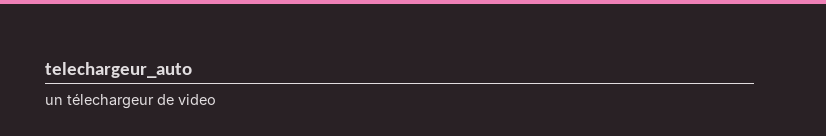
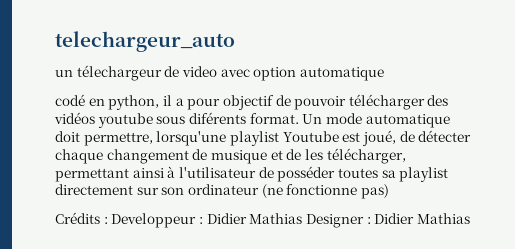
- un télechargeur de video
+ un télechargeur de video avec option automatique
+ codé en python, il a pour objectif de pouvoir télécharger des vidéos youtube sous diférents format. Un mode automatique doit permettre, lorsqu'une playlist Youtube est joué, de détecter chaque changement de musique et de les télécharger, permettant ainsi à l'utilisateur de posséder toutes sa playlist directement sur son ordinateur (ne fonctionne pas)
+ Crédits : Developpeur : Didier Mathias Designer : Didier Mathias

